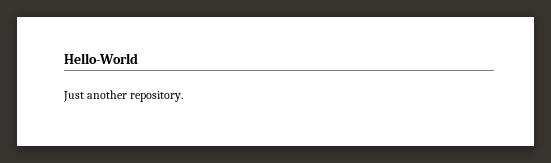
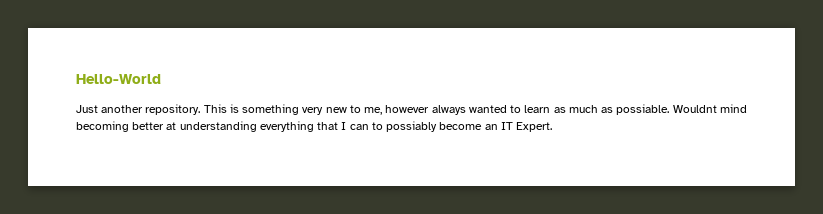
+ This is something very new to me, however always wanted to learn as much as possiable. Wouldnt mind becoming better at understanding everything that I can to possiably become an IT Expert.

